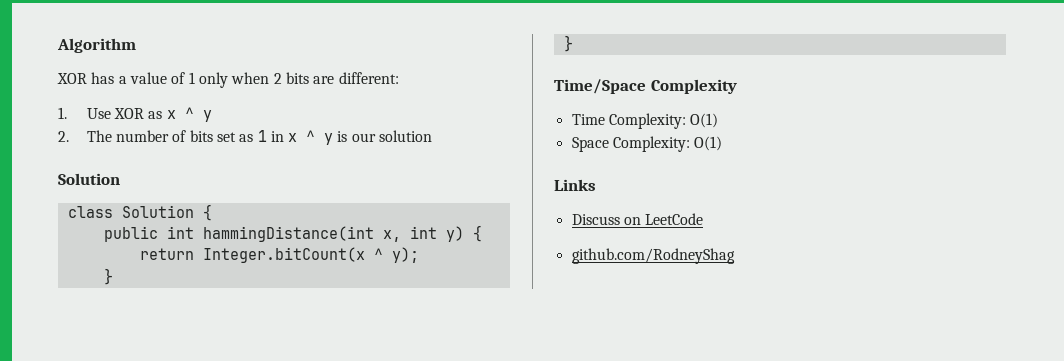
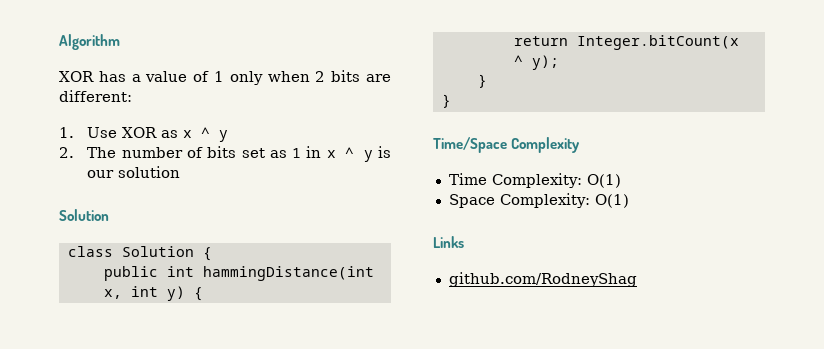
- Discuss on LeetCode

